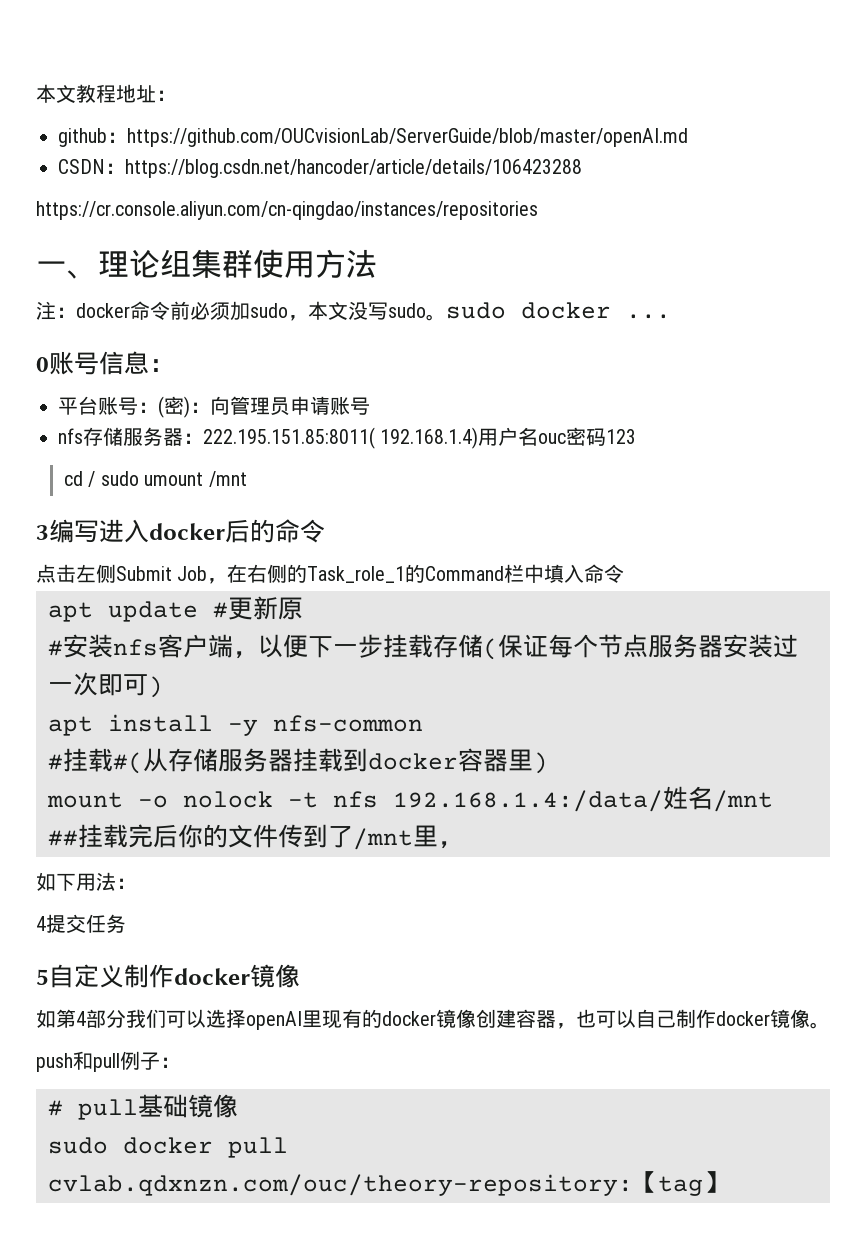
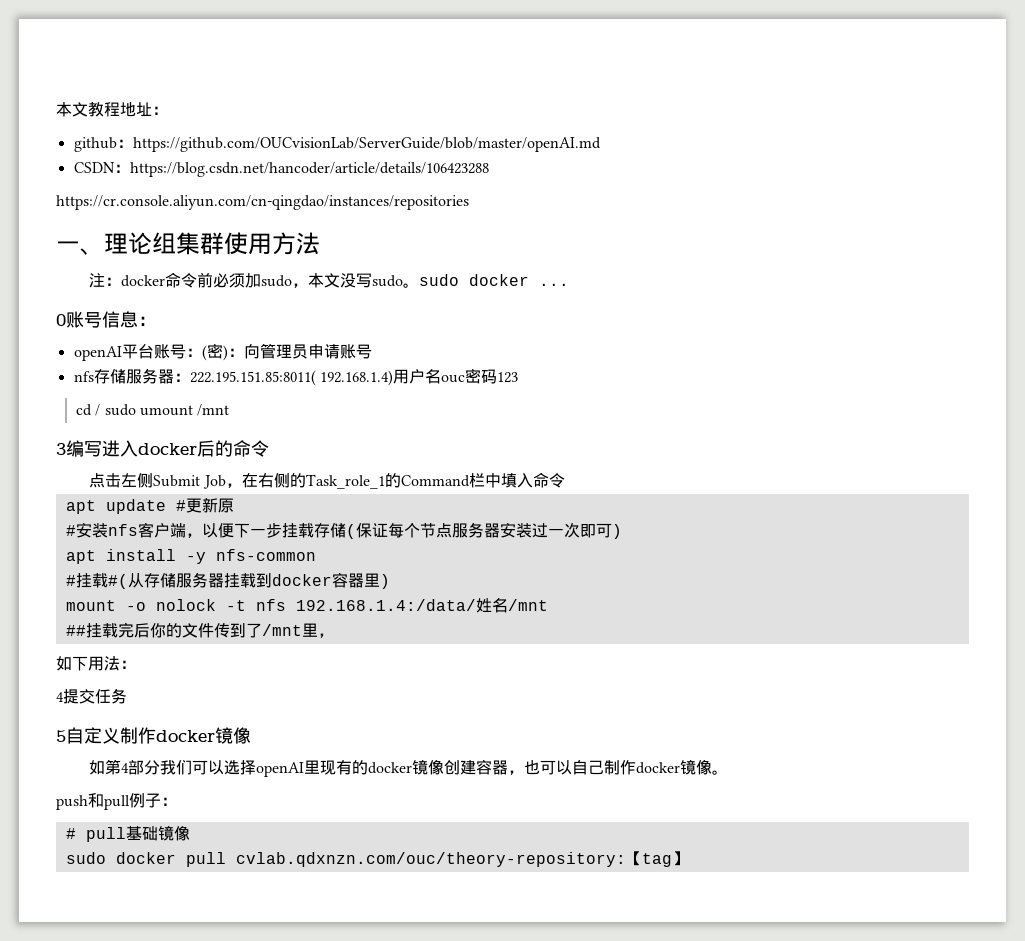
- 平台账号：(密)：向管理员申请账号
+ openAI平台账号：(密)：向管理员申请账号

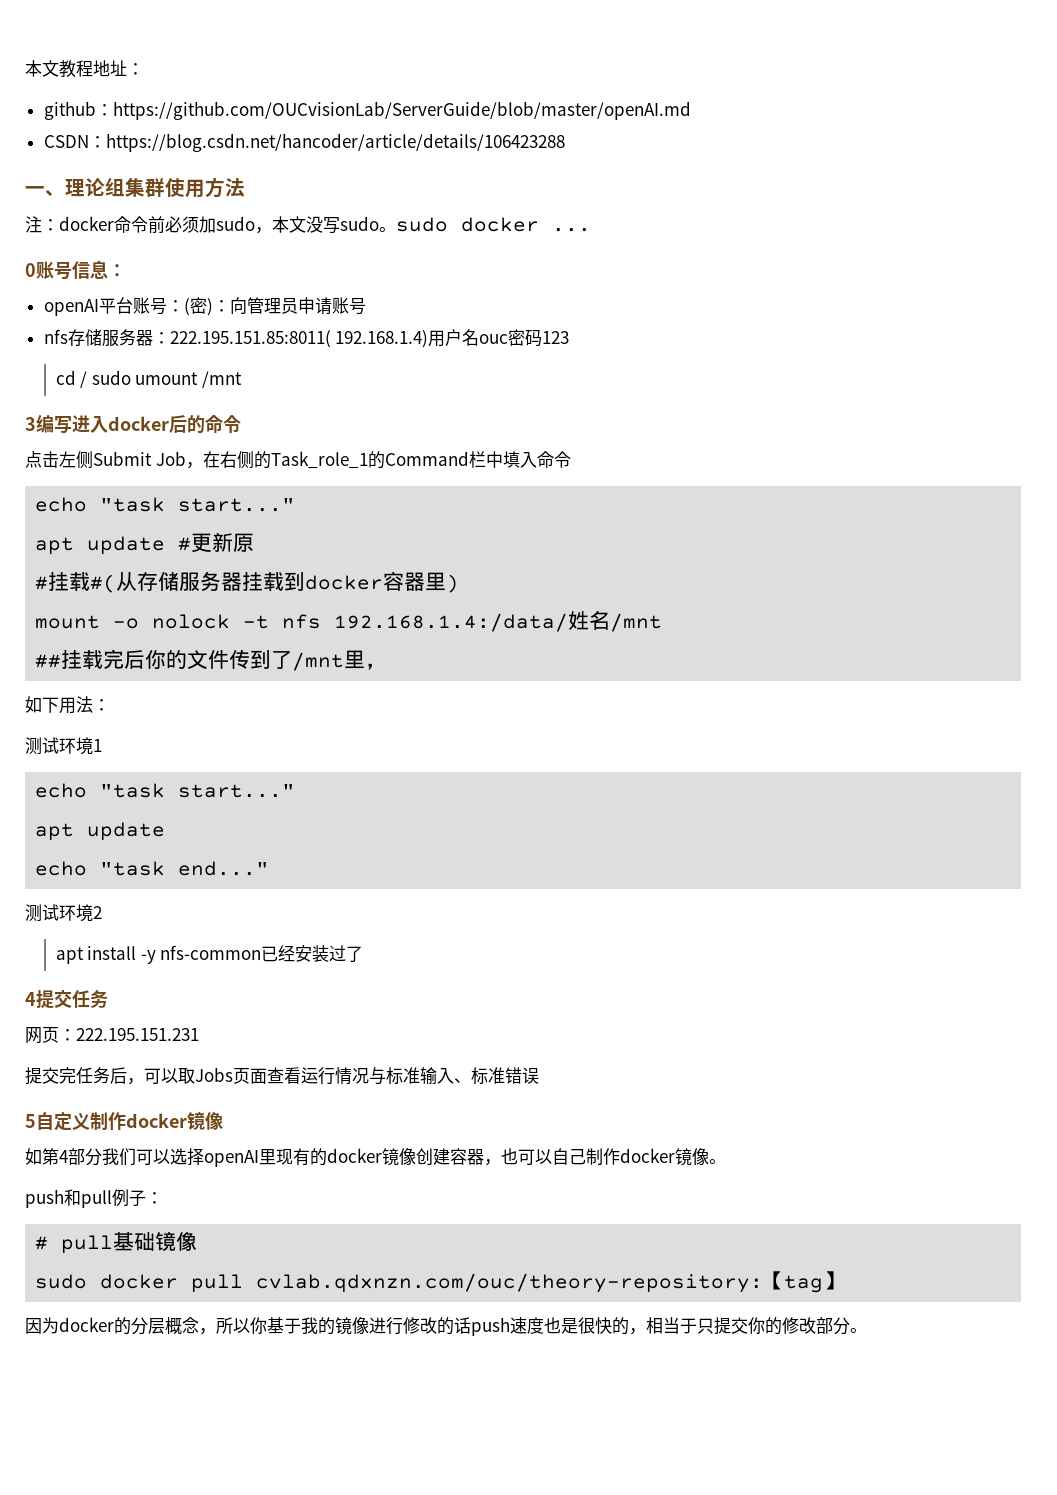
- https://cr.console.aliyun.com/cn-qingdao/instances/repositories
  点击左侧Submit Job，在右侧的Task_role_1的Command栏中填入命令
+ echo "task start..."
- #安装nfs客户端，以便下一步挂载存储(保证每个节点服务器安装过一次即可)
- apt install -y nfs-common
+ 测试环境1
+ echo "task start..."
+ apt update
+ echo "task end..."
+ 测试环境2
+ apt install -y nfs-common已经安装过了
  4提交任务
+ 网页：222.195.151.231
+ 提交完任务后，可以取Jobs页面查看运行情况与标准输入、标准错误
+ 因为docker的分层概念，所以你基于我的镜像进行修改的话push速度也是很快的，相当于只提交你的修改部分。

